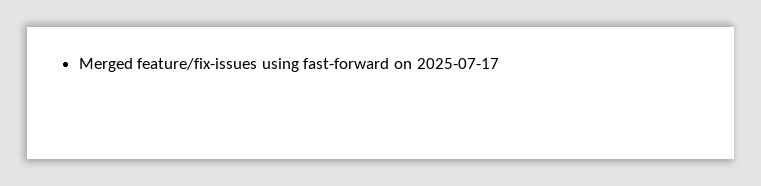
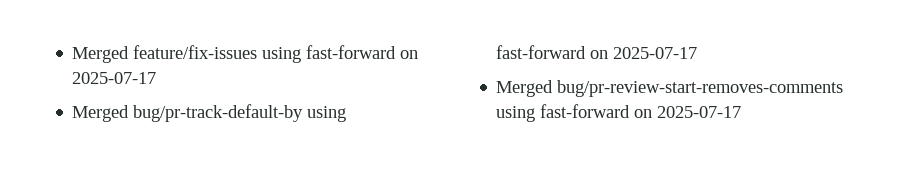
+ Merged bug/pr-track-default-by using fast-forward on 2025-07-17
+ Merged bug/pr-review-start-removes-comments using fast-forward on 2025-07-17

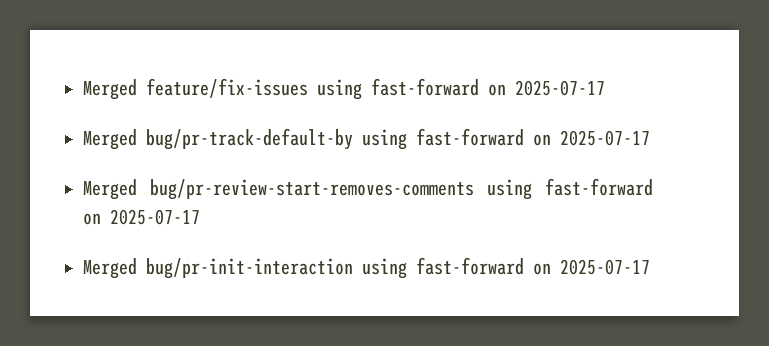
+ Merged bug/pr-init-interaction using fast-forward on 2025-07-17

